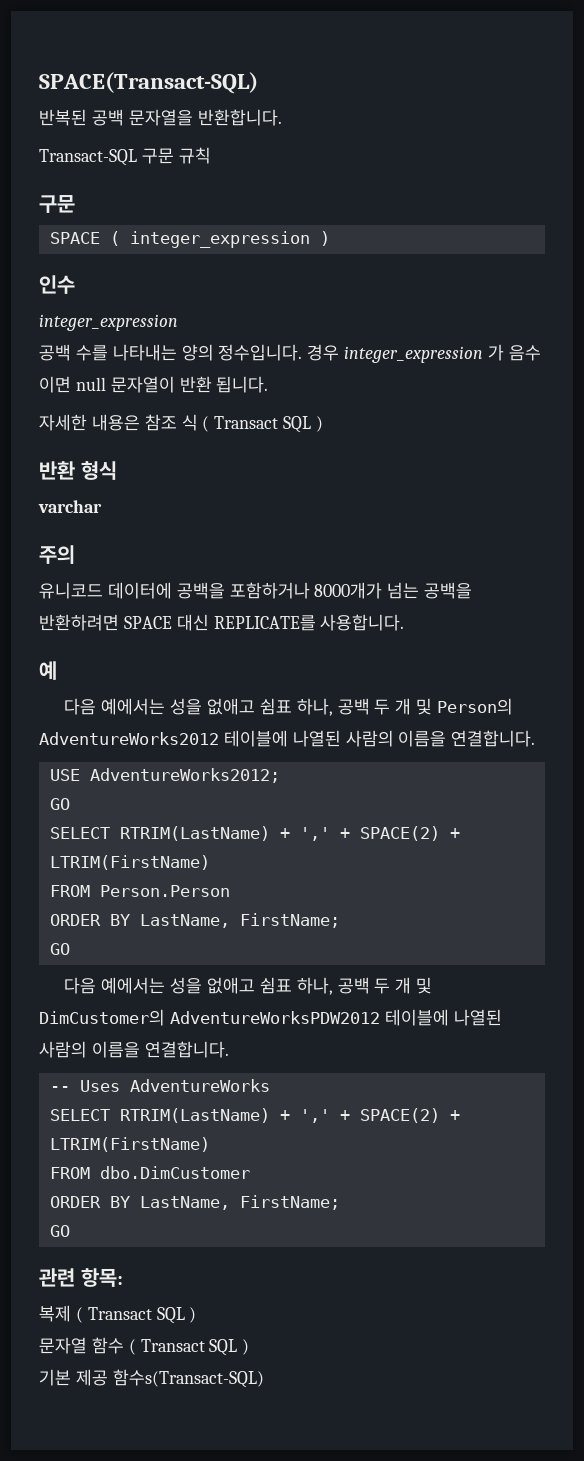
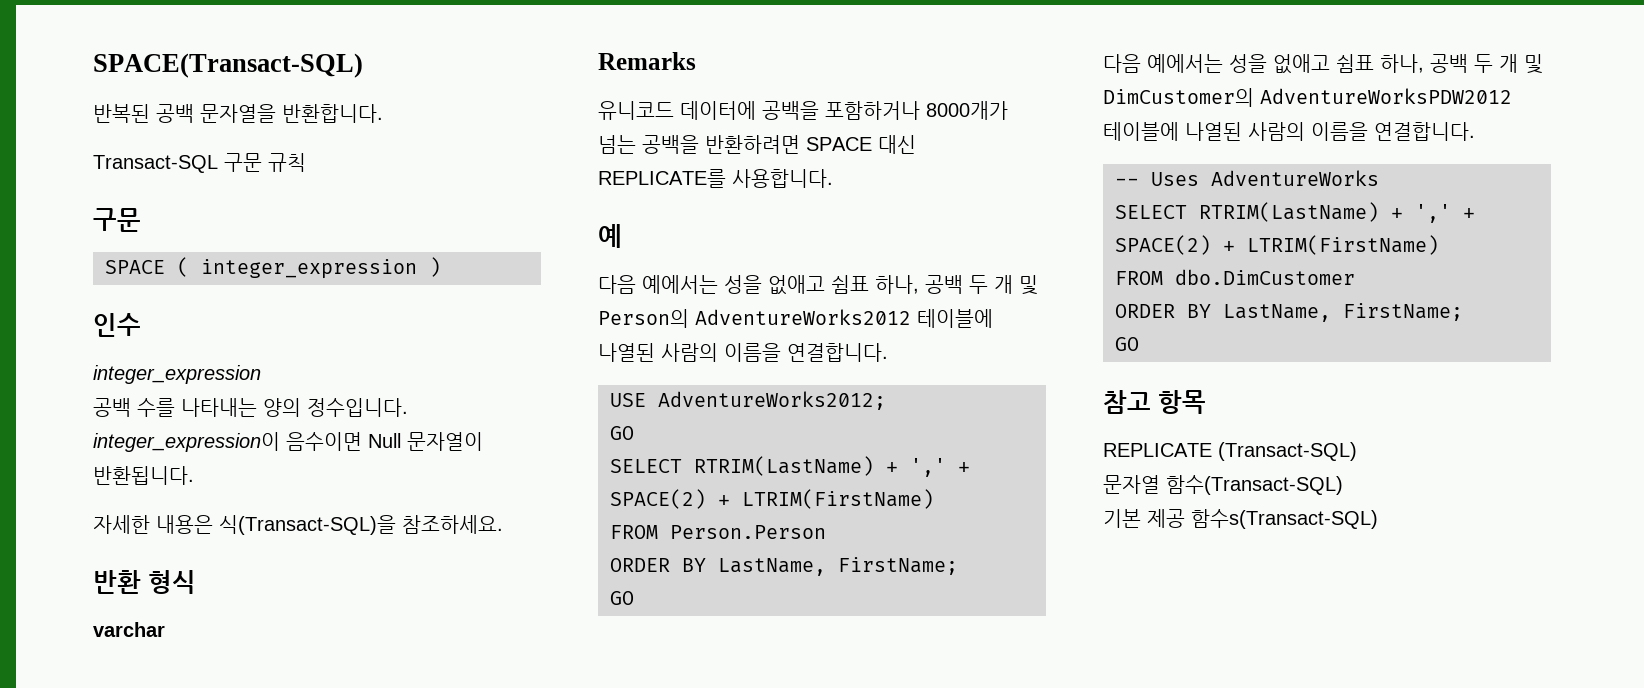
- 공백 수를 나타내는 양의 정수입니다. 경우 integer_expression 가 음수 이면 null 문자열이 반환 됩니다.
- 자세한 내용은 참조 식 ( Transact SQL )
+ 공백 수를 나타내는 양의 정수입니다. integer_expression이 음수이면 Null 문자열이 반환됩니다.
+ 자세한 내용은 식(Transact-SQL)을 참조하세요.
- 주의
+ Remarks
- 관련 항목:
- 복제 ( Transact SQL )
- 문자열 함수 ( Transact SQL )
+ 참고 항목
+ REPLICATE (Transact-SQL)
+ 문자열 함수(Transact-SQL)

